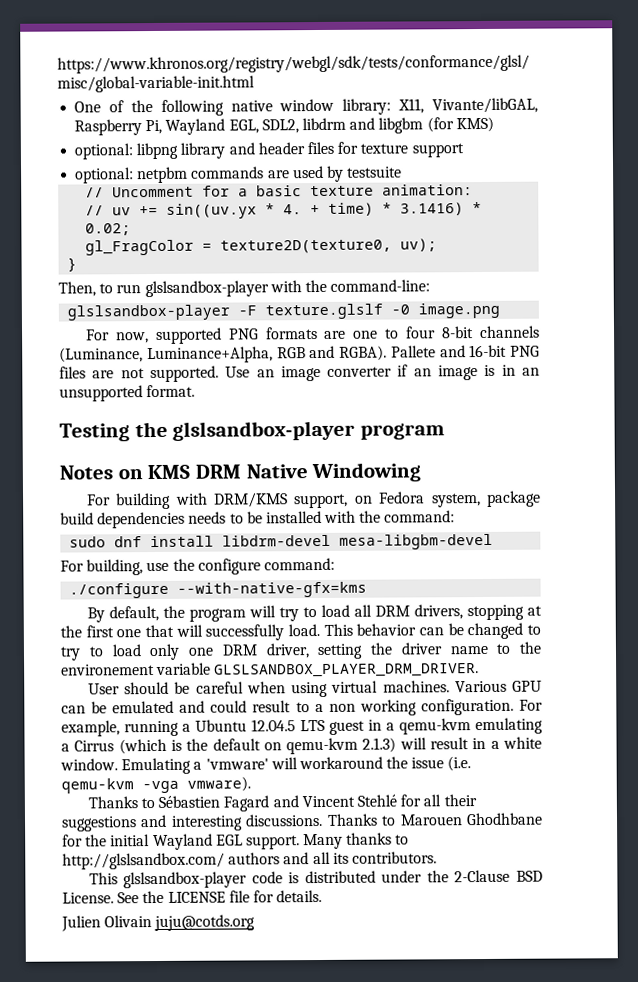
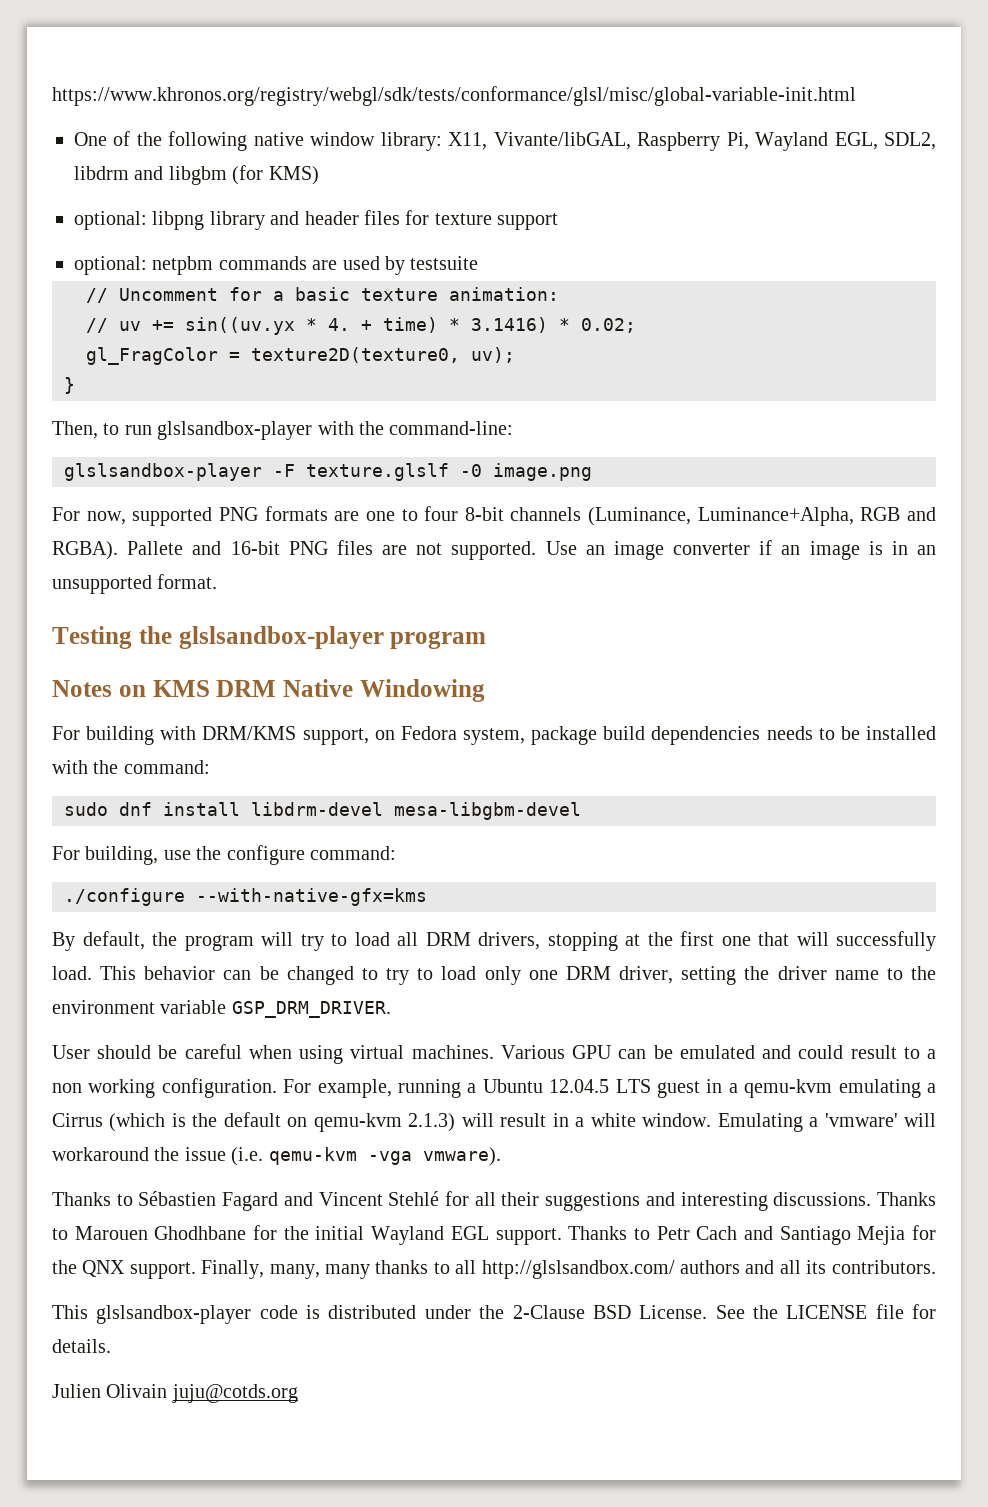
- This behavior can be changed to try to load only one DRM driver, setting the driver name to the environement variable GLSLSANDBOX_PLAYER_DRM_DRIVER.
+ This behavior can be changed to try to load only one DRM driver, setting the driver name to the environment variable GSP_DRM_DRIVER.
- Many thanks to http://glslsandbox.com/ authors and all its contributors.
+ Thanks to Petr Cach and Santiago Mejia for the QNX support. Finally, many, many thanks to all http://glslsandbox.com/ authors and all its contributors.

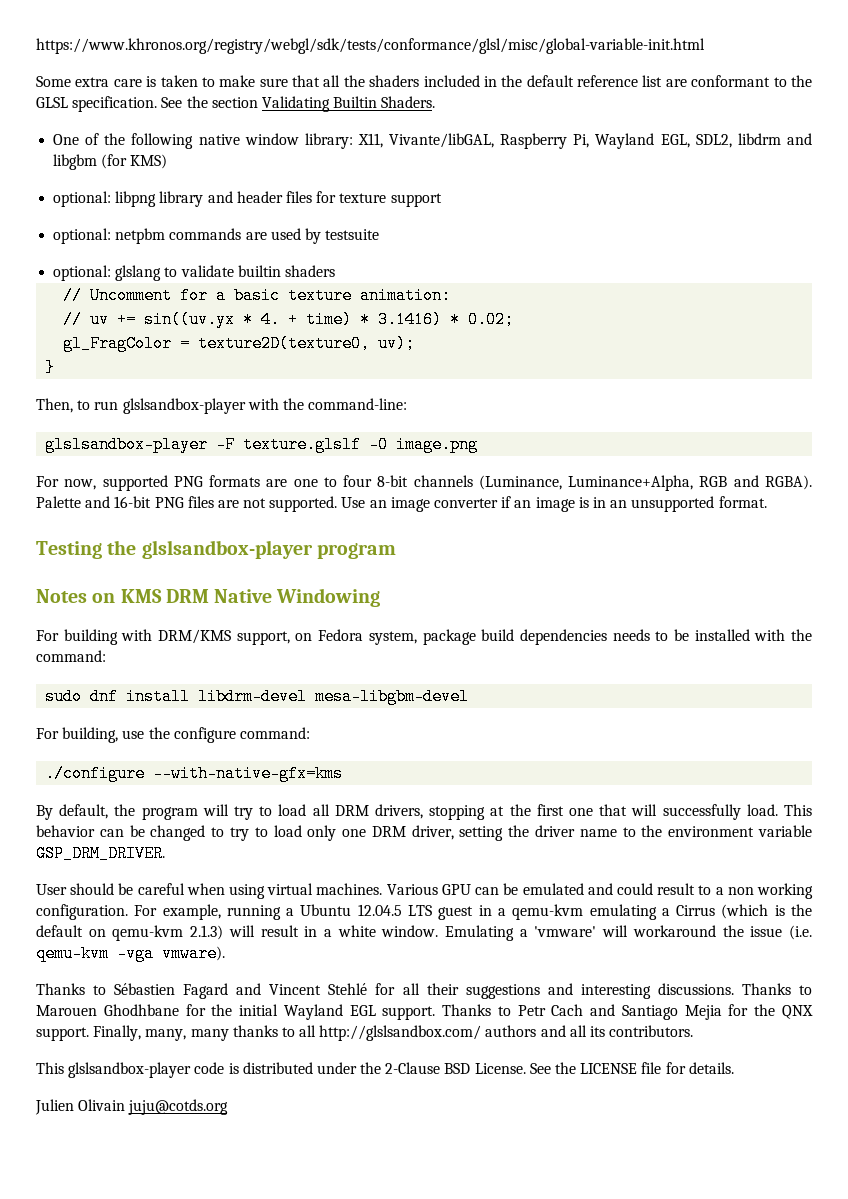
+ Some extra care is taken to make sure that all the shaders included in the default reference list are conformant to the GLSL specification. See the section Validating Builtin Shaders.
+ optional: glslang to validate builtin shaders
- Pallete and 16-bit PNG files are not supported.
+ Palette and 16-bit PNG files are not supported.

